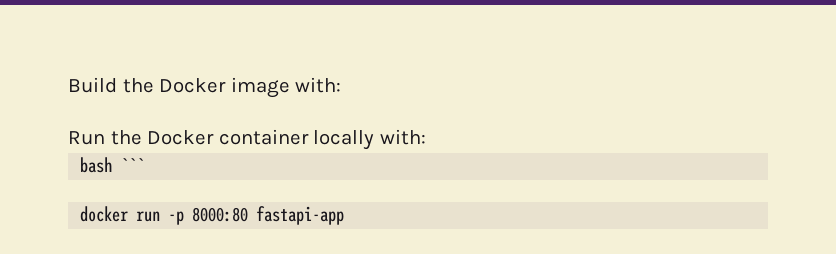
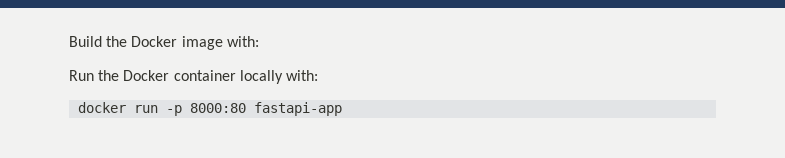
- bash ```

